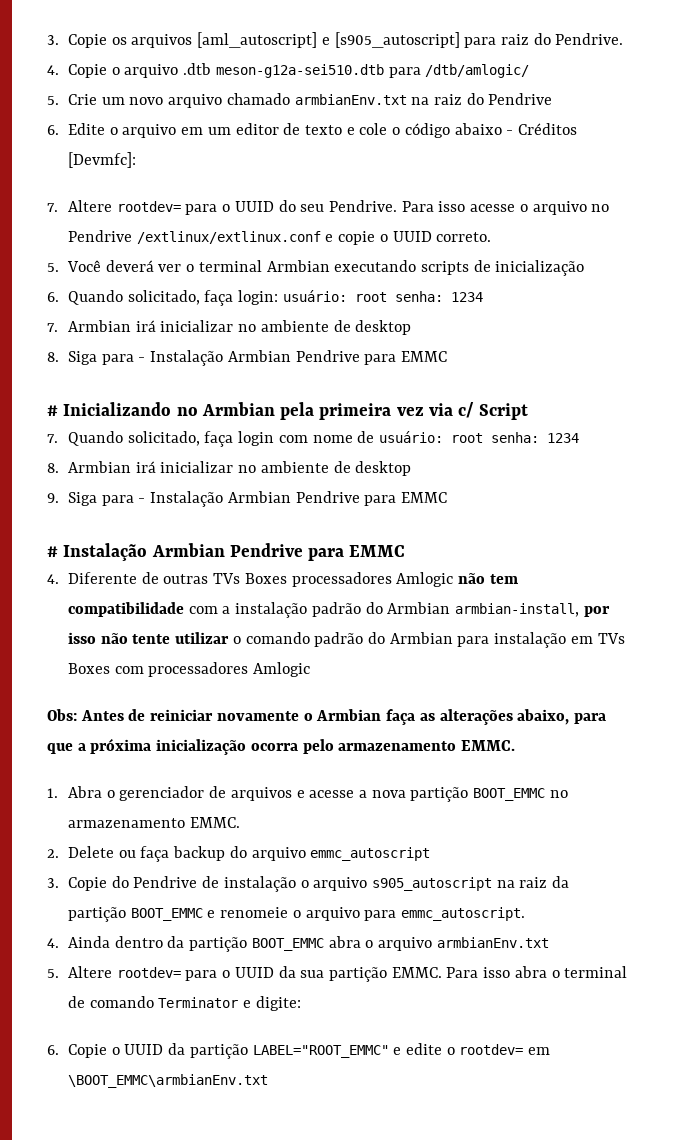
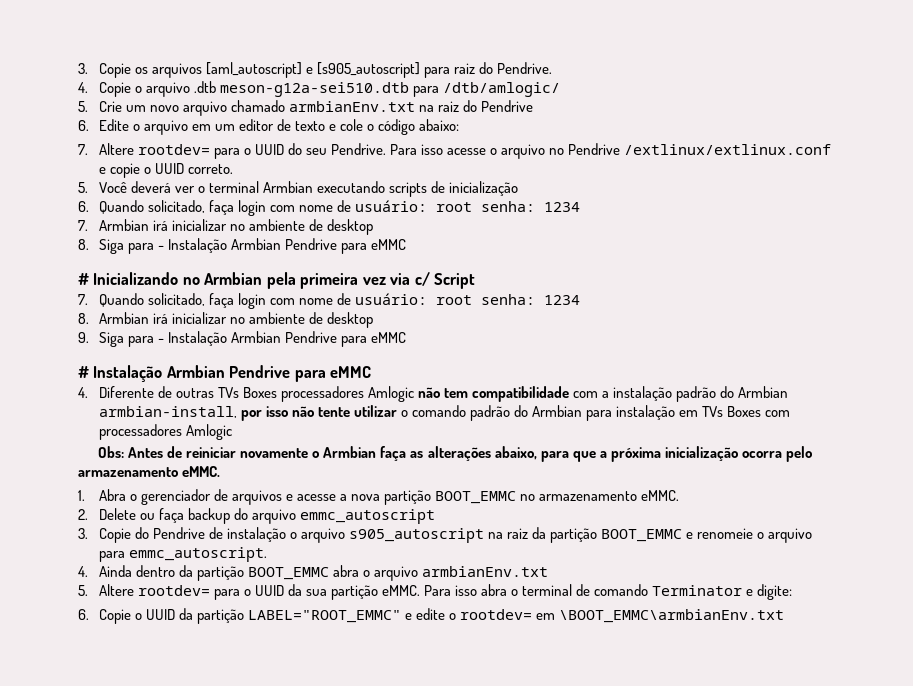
- 6. Edite o arquivo em um editor de texto e cole o código abaixo - Créditos [Devmfc]:
+ 6. Edite o arquivo em um editor de texto e cole o código abaixo:
- 6. Quando solicitado, faça login: usuário: root senha: 1234
+ 6. Quando solicitado, faça login com nome de usuário: root senha: 1234
- 8. Siga para - Instalação Armbian Pendrive para EMMC
+ 8. Siga para - Instalação Armbian Pendrive para eMMC
- 9. Siga para - Instalação Armbian Pendrive para EMMC
+ 9. Siga para - Instalação Armbian Pendrive para eMMC
- # Instalação Armbian Pendrive para EMMC
+ # Instalação Armbian Pendrive para eMMC
- Obs: Antes de reiniciar novamente o Armbian faça as alterações abaixo, para que a próxima inicialização ocorra pelo armazenamento EMMC.
+ Obs: Antes de reiniciar novamente o Armbian faça as alterações abaixo, para que a próxima inicialização ocorra pelo armazenamento eMMC.
- 1. Abra o gerenciador de arquivos e acesse a nova partição BOOT_EMMC no armazenamento EMMC.
+ 1. Abra o gerenciador de arquivos e acesse a nova partição BOOT_EMMC no armazenamento eMMC.
- 5. Altere rootdev= para o UUID da sua partição EMMC.
+ 5. Altere rootdev= para o UUID da sua partição eMMC.

